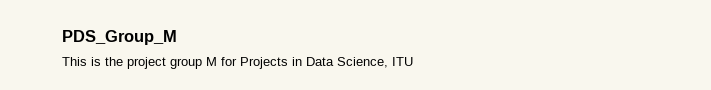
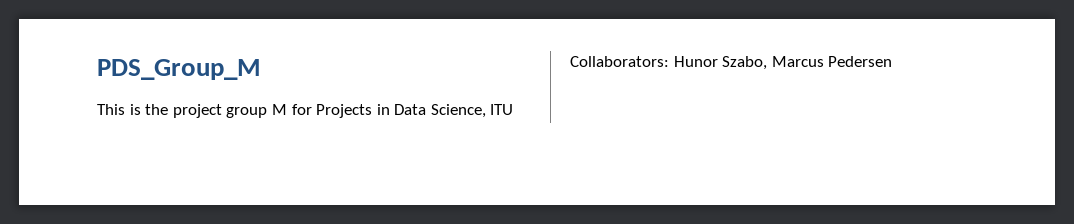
- This is the project group M for Projects in Data Science, ITU
+ This is the project group M for Projects in Data Science, ITU Collaborators: Hunor Szabo, Marcus Pedersen

